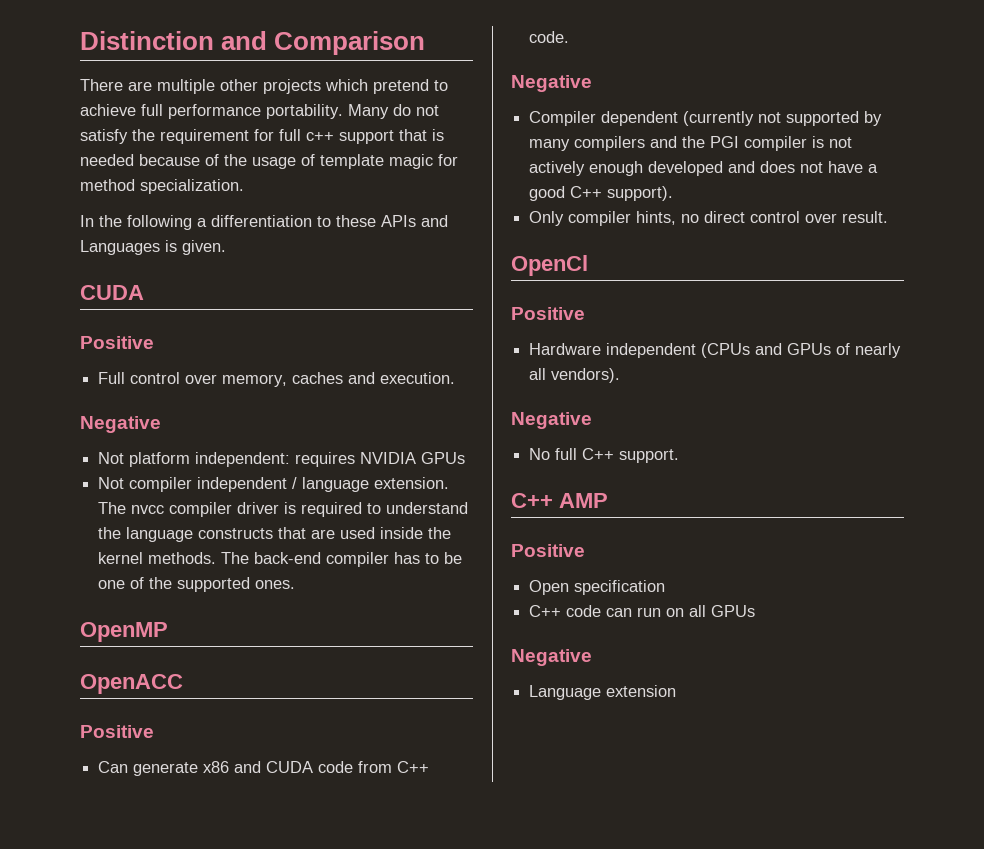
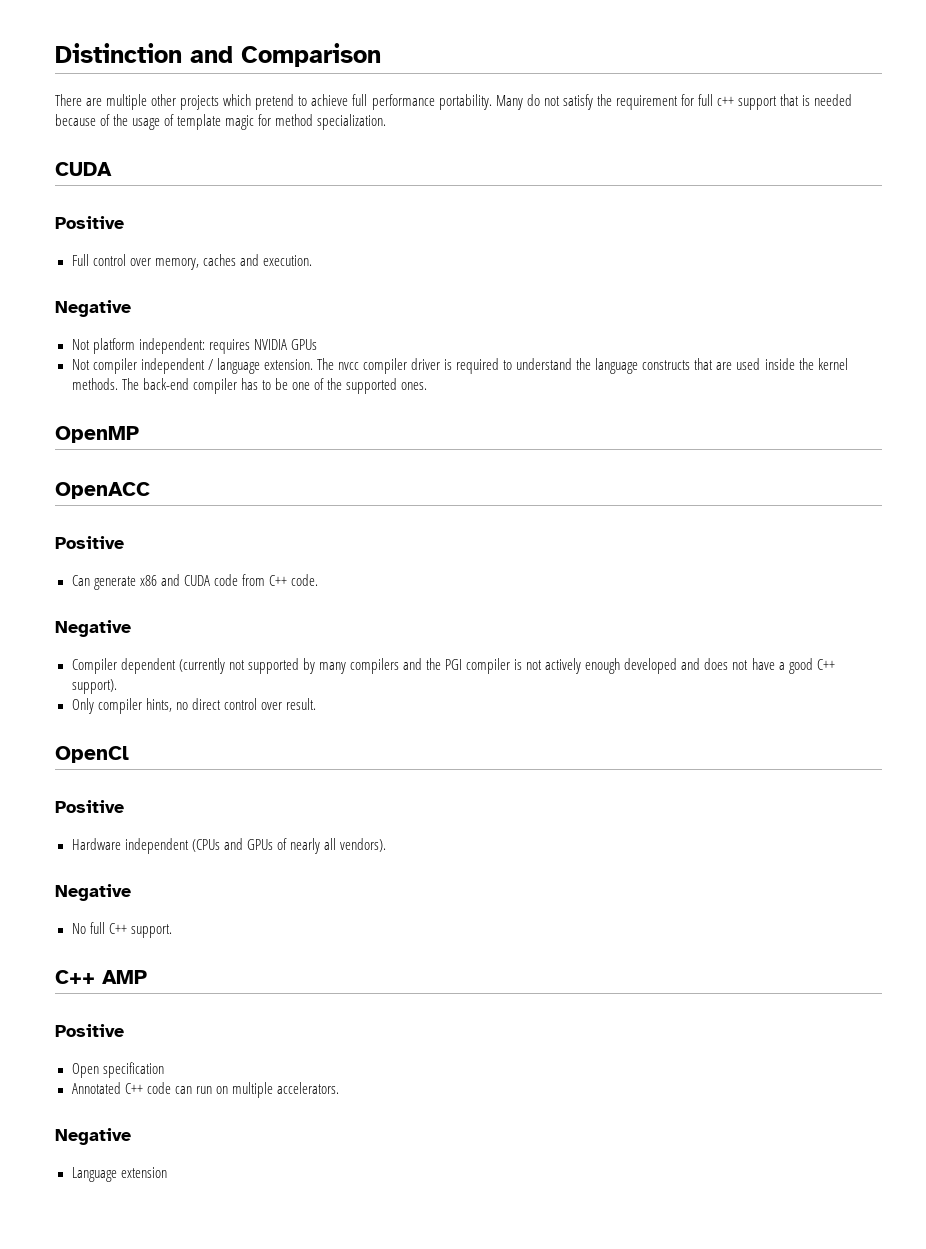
- In the following a differentiation to these APIs and Languages is given.
- C++ code can run on all GPUs
+ Annotated C++ code can run on multiple accelerators.

